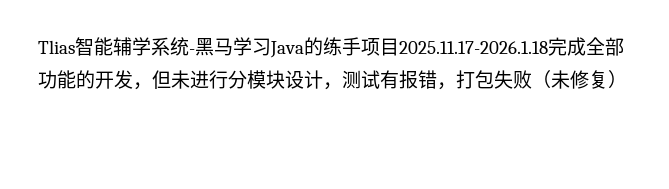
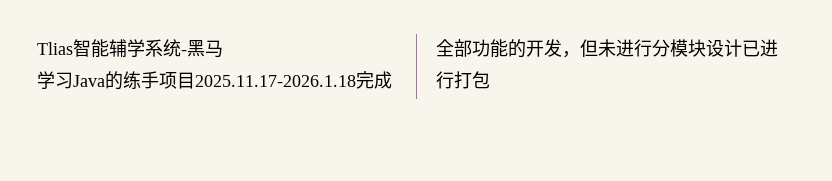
- Tlias智能辅学系统-黑马学习Java的练手项目2025.11.17-2026.1.18完成全部功能的开发，但未进行分模块设计，测试有报错，打包失败（未修复）
+ Tlias智能辅学系统-黑马
+ 学习Java的练手项目2025.11.17-2026.1.18完成全部功能的开发，但未进行分模块设计已进行打包

